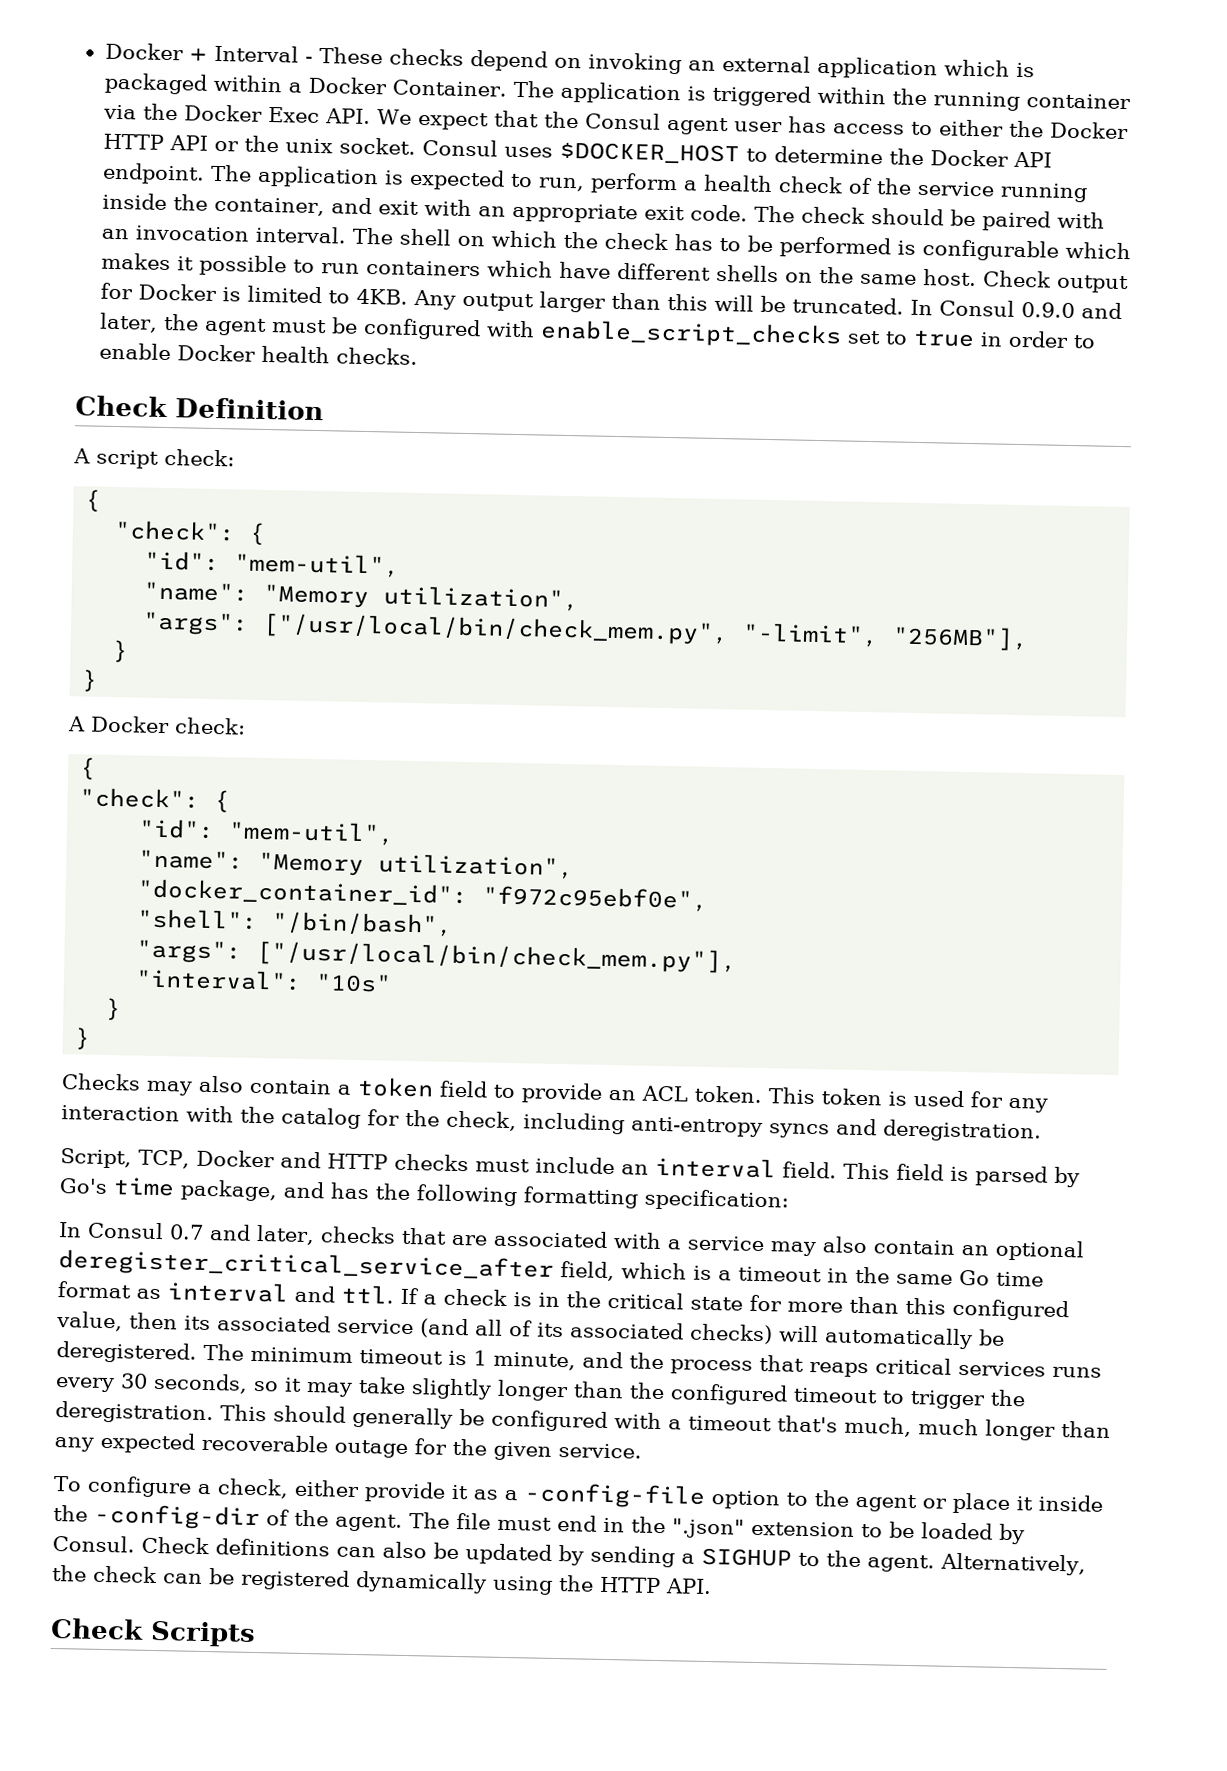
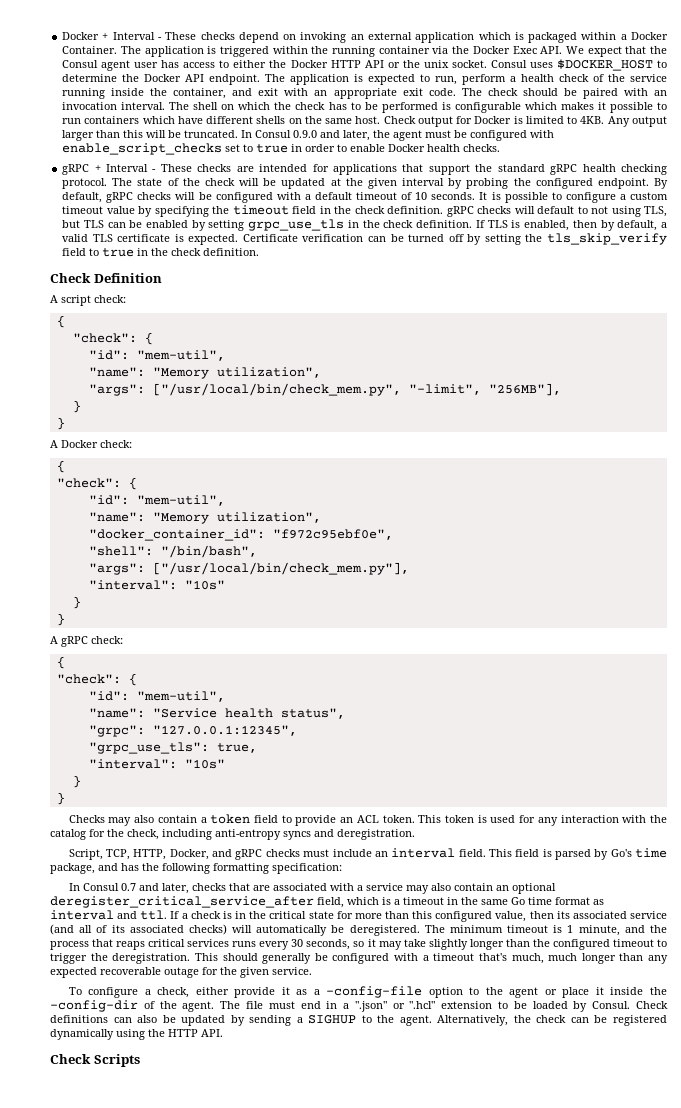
+ gRPC + Interval - These checks are intended for applications that support the standard gRPC health checking protocol. The state of the check will be updated at the given interval by probing the configured endpoint. By default, gRPC checks will be configured with a default timeout of 10 seconds. It is possible to configure a custom timeout value by specifying the timeout field in the check definition. gRPC checks will default to not using TLS, but TLS can be enabled by setting grpc_use_tls in the check definition. If TLS is enabled, then by default, a valid TLS certificate is expected. Certificate verification can be turned off by setting the tls_skip_verify field to true in the check definition.
+ A gRPC check:
+ {
+ "check": {
+ "id": "mem-util",
+ "name": "Service health status",
+ "grpc": "127.0.0.1:12345",
+ "grpc_use_tls": true,
+ "interval": "10s"
+ }
+ }
- Script, TCP, Docker and HTTP checks must include an interval field.
+ Script, TCP, HTTP, Docker, and gRPC checks must include an interval field.
- The file must end in the ".json" extension to be loaded by Consul.
+ The file must end in a ".json" or ".hcl" extension to be loaded by Consul.

